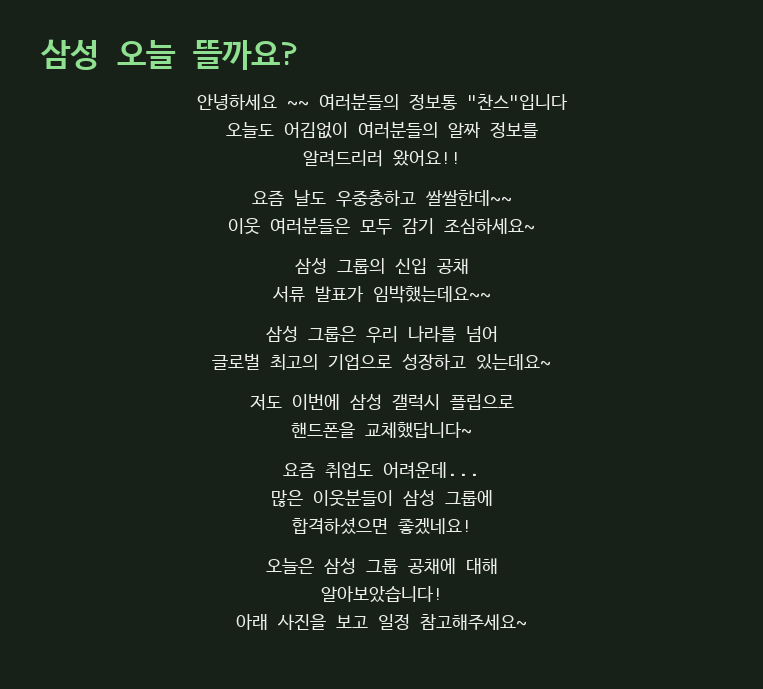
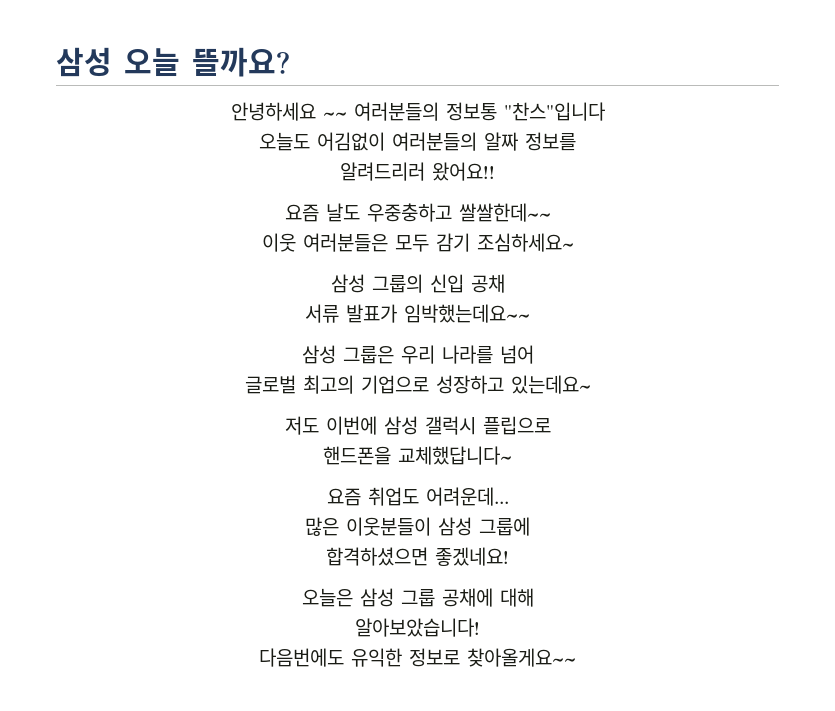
- 아래 사진을 보고 일정 참고해주세요~
+ 다음번에도 유익한 정보로 찾아올게요~~

